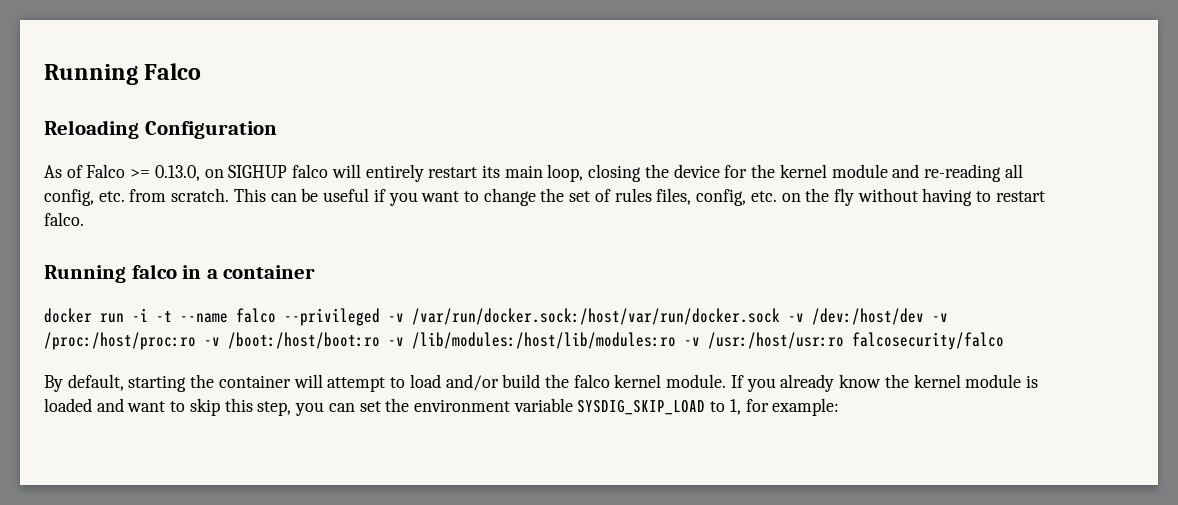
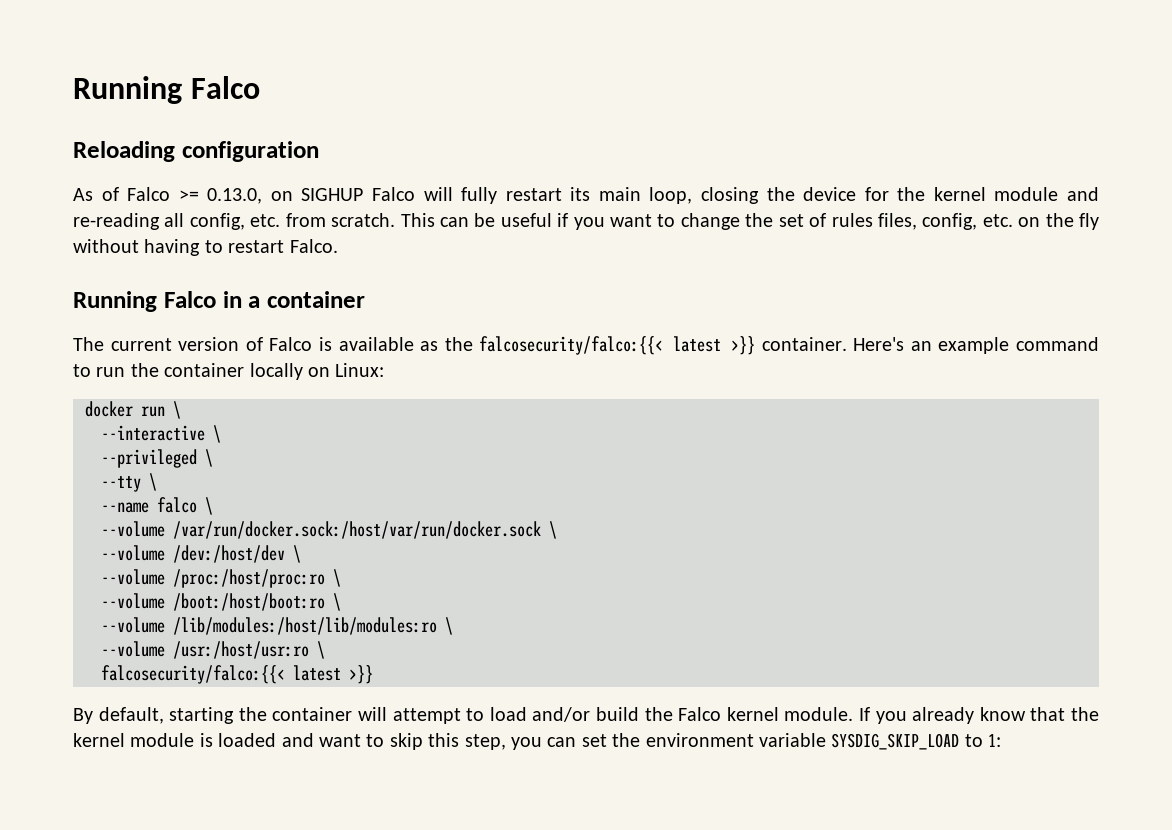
- Reloading Configuration
+ Reloading configuration
- As of Falco >= 0.13.0, on SIGHUP falco will entirely restart its main loop, closing the device for the kernel module and re-reading all config, etc. from scratch.
+ As of Falco >= 0.13.0, on SIGHUP Falco will fully restart its main loop, closing the device for the kernel module and re-reading all config, etc. from scratch.
- This can be useful if you want to change the set of rules files, config, etc. on the fly without having to restart falco.
- Running falco in a container
+ This can be useful if you want to change the set of rules files, config, etc. on the fly without having to restart Falco.
+ Running Falco in a container
- docker run -i -t --name falco --privileged -v /var/run/docker.sock:/host/var/run/docker.sock -v /dev:/host/dev -v /proc:/host/proc:ro -v /boot:/host/boot:ro -v /lib/modules:/host/lib/modules:ro -v /usr:/host/usr:ro falcosecurity/falco
+ The current version of Falco is available as the falcosecurity/falco:{{< latest >}} container. Here's an example command to run the container locally on Linux:
+ docker run \
+ --interactive \
+ --privileged \
+ --tty \
+ --name falco \
+ --volume /var/run/docker.sock:/host/var/run/docker.sock \
+ --volume /dev:/host/dev \
+ --volume /proc:/host/proc:ro \
+ --volume /boot:/host/boot:ro \
+ --volume /lib/modules:/host/lib/modules:ro \
+ --volume /usr:/host/usr:ro \
+ falcosecurity/falco:{{< latest >}}
- By default, starting the container will attempt to load and/or build the falco kernel module.
+ By default, starting the container will attempt to load and/or build the Falco kernel module.
- If you already know the kernel module is loaded and want to skip this step, you can set the environment variable SYSDIG_SKIP_LOAD to 1, for example:
+ If you already know that the kernel module is loaded and want to skip this step, you can set the environment variable SYSDIG_SKIP_LOAD to 1:

